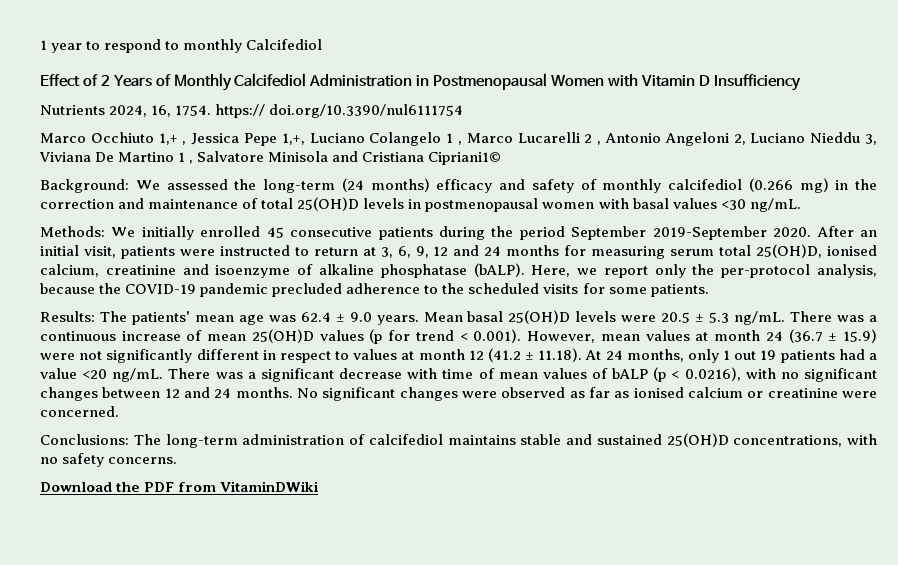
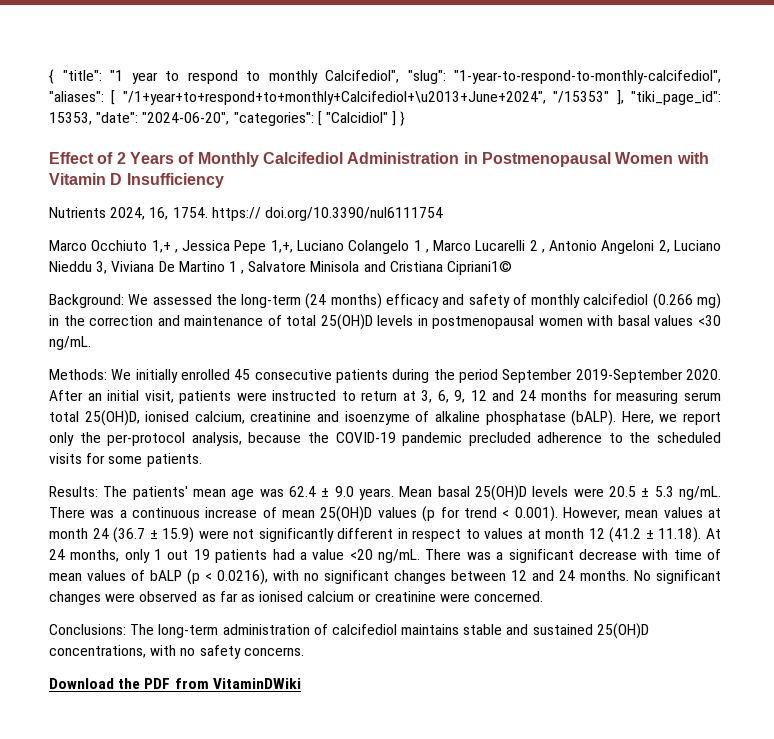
- 1 year to respond to monthly Calcifediol
+ { "title": "1 year to respond to monthly Calcifediol", "slug": "1-year-to-respond-to-monthly-calcifediol", "aliases": [ "/1+year+to+respond+to+monthly+Calcifediol+\u2013+June+2024", "/15353" ], "tiki_page_id": 15353, "date": "2024-06-20", "categories": [ "Calcidiol" ] }

